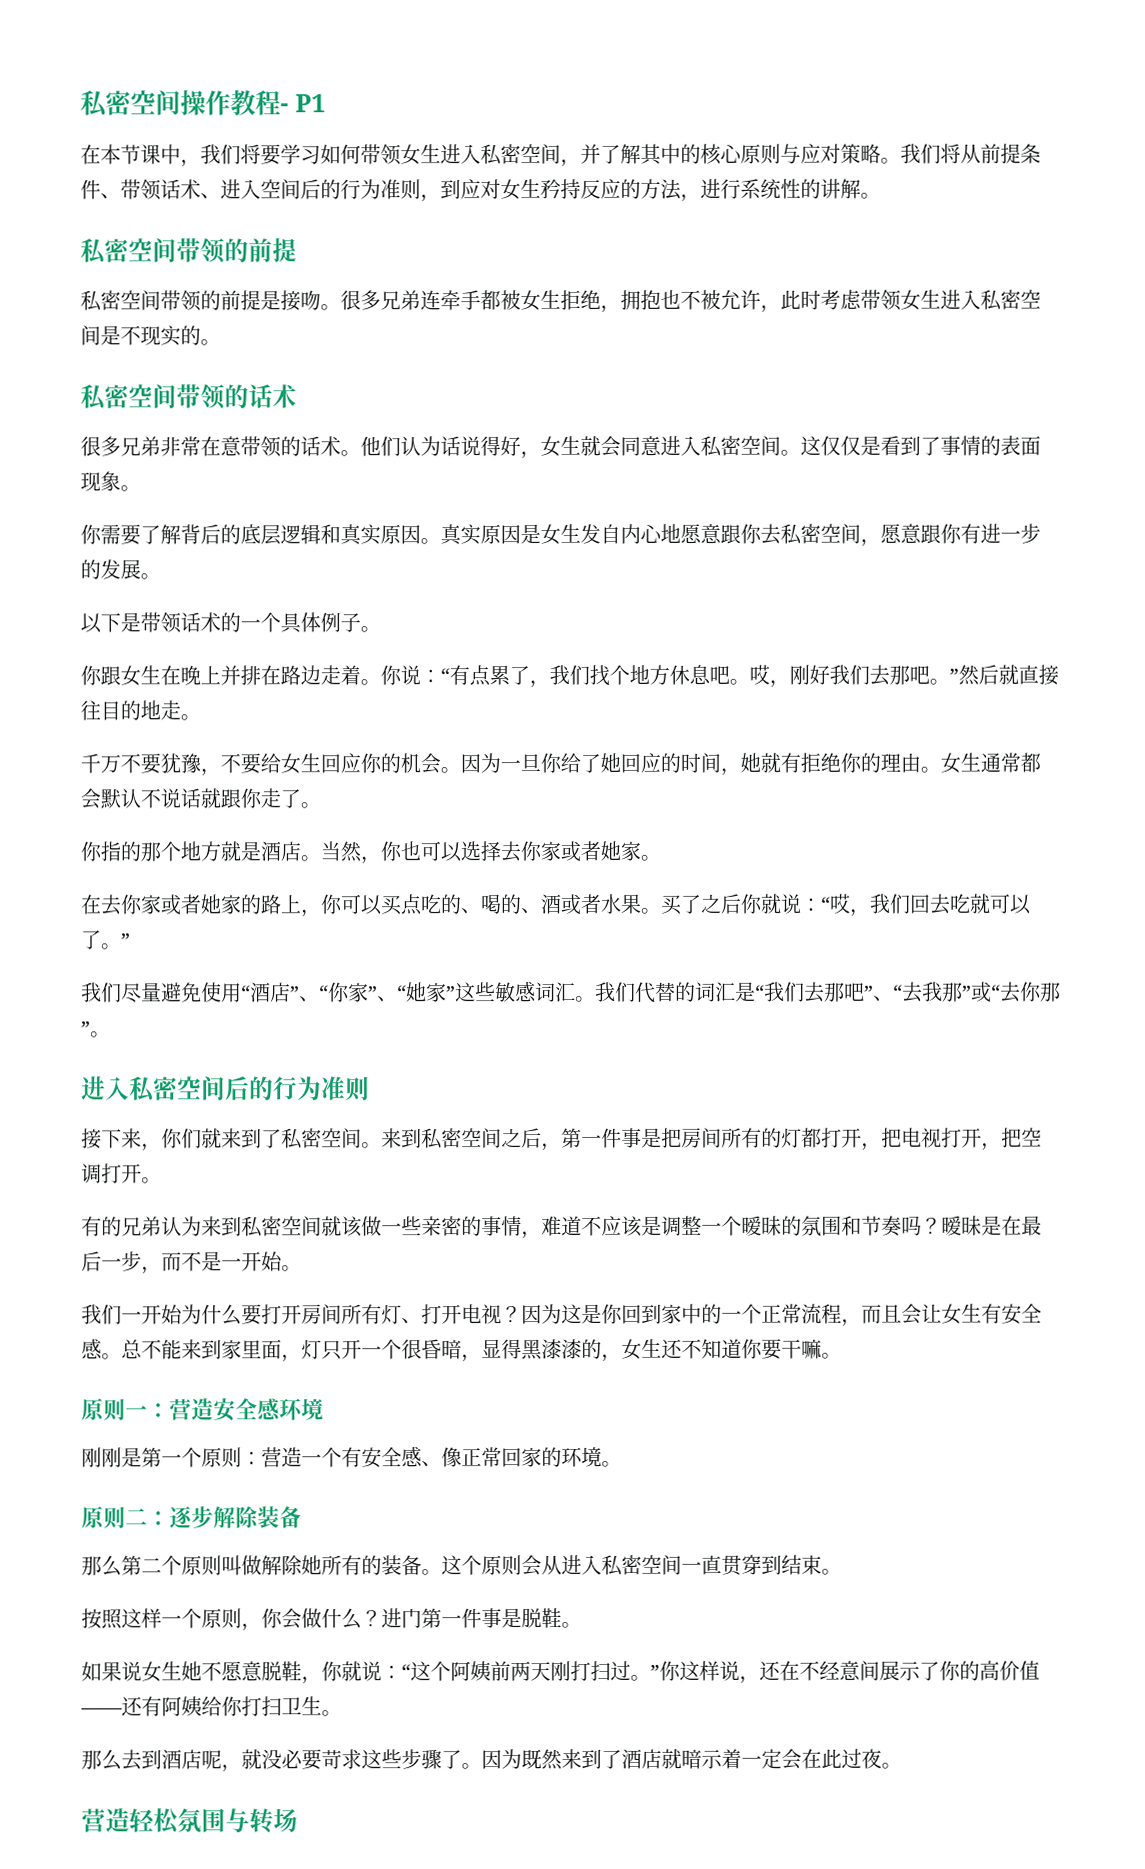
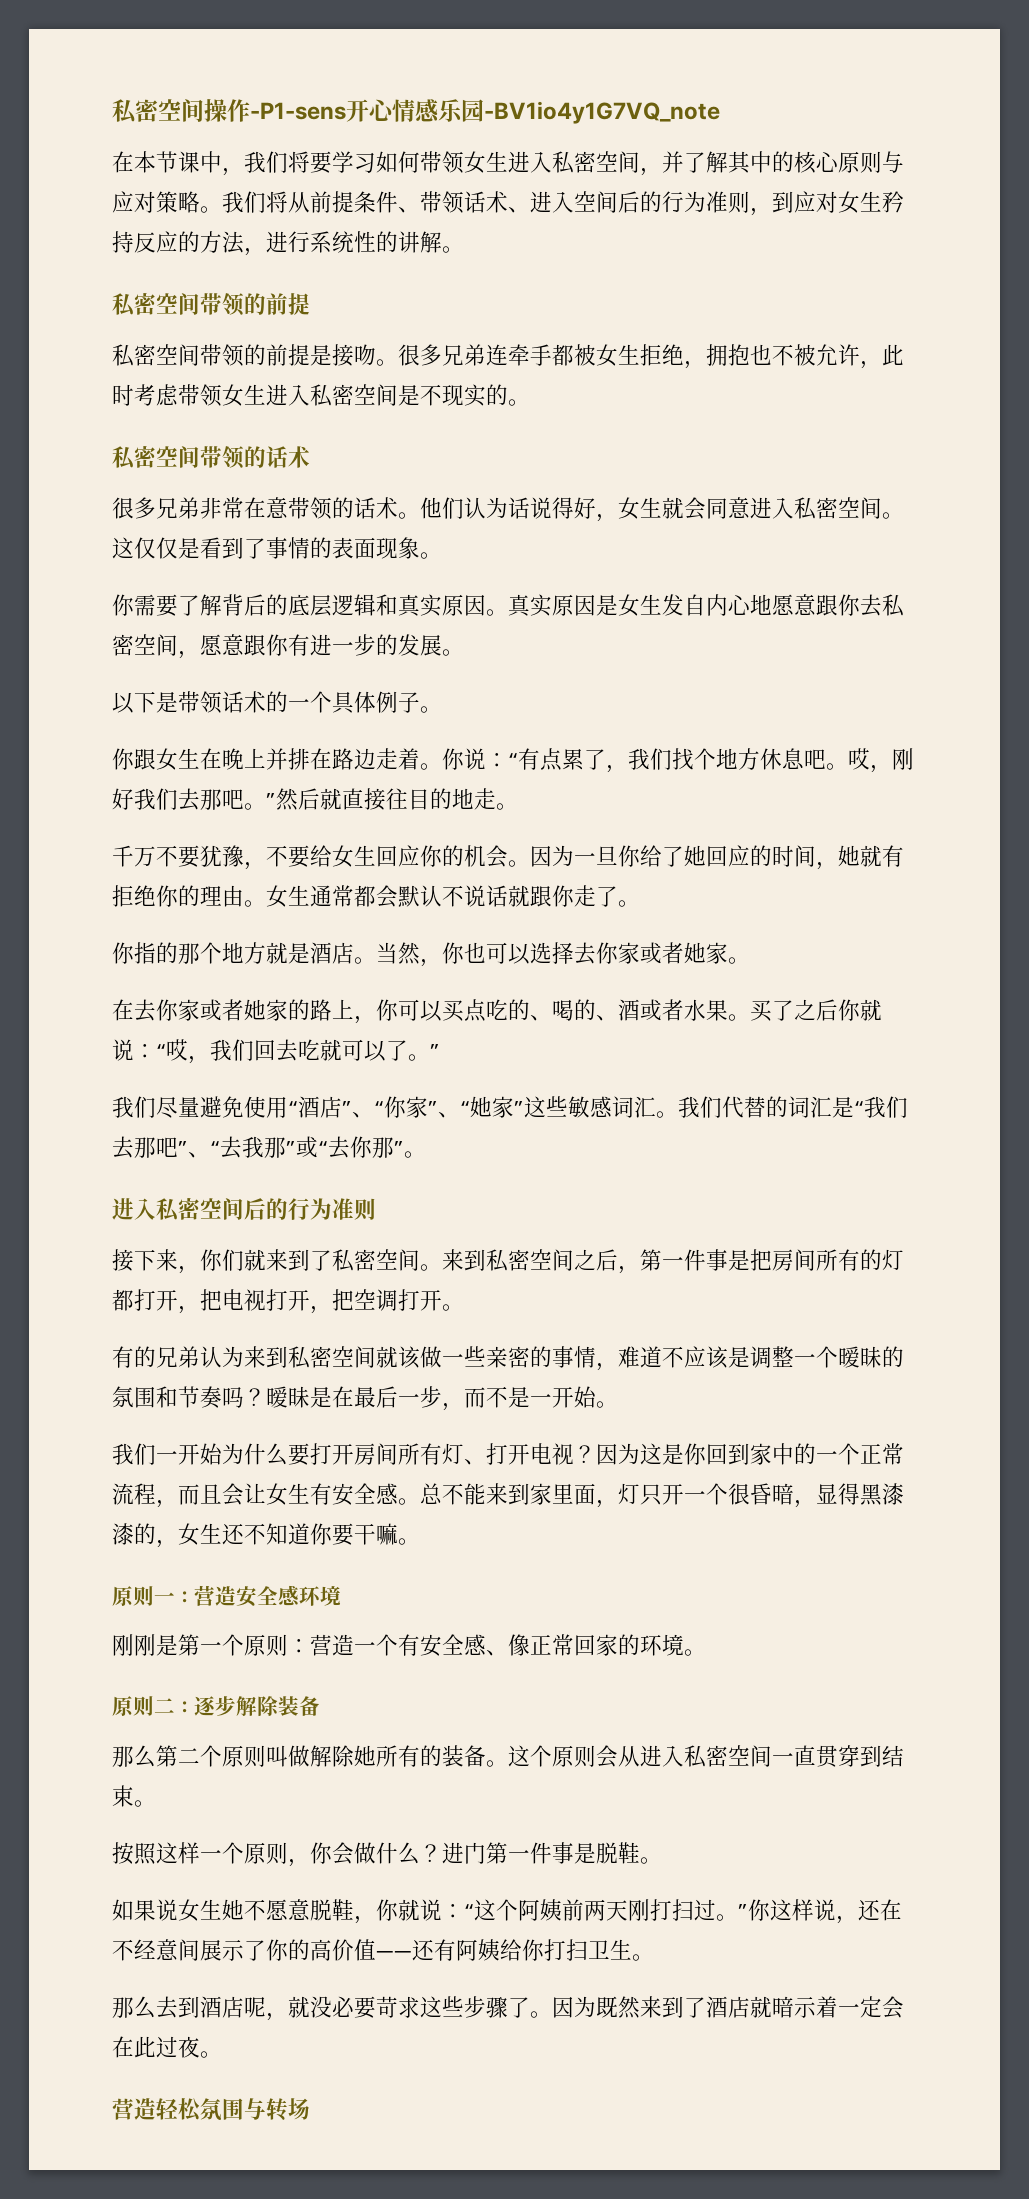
- 私密空间操作教程- P1
+ 私密空间操作-P1-sens开心情感乐园-BV1io4y1G7VQ_note

